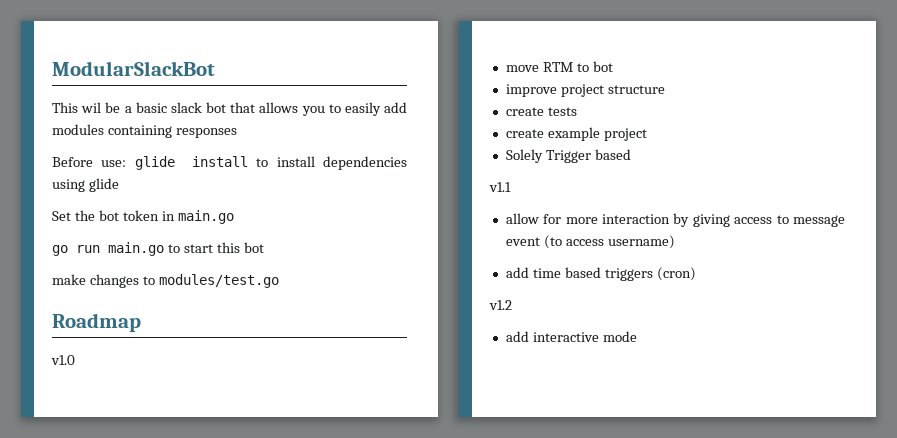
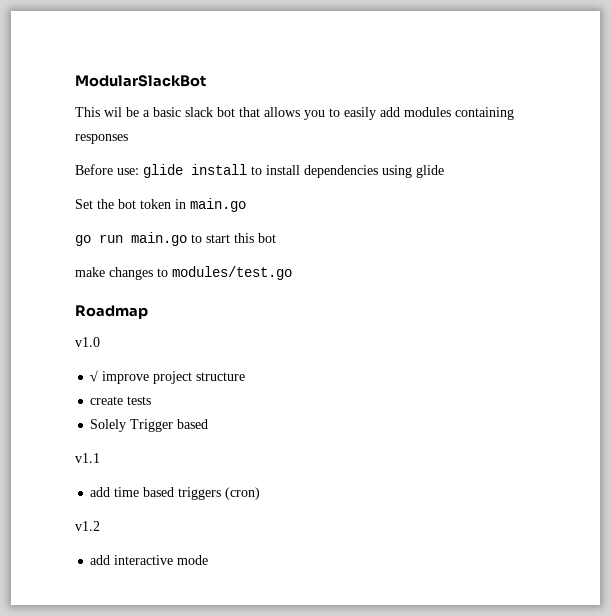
- move RTM to bot
- improve project structure
+ √ improve project structure
- create example project
- allow for more interaction by giving access to message event (to access username)

